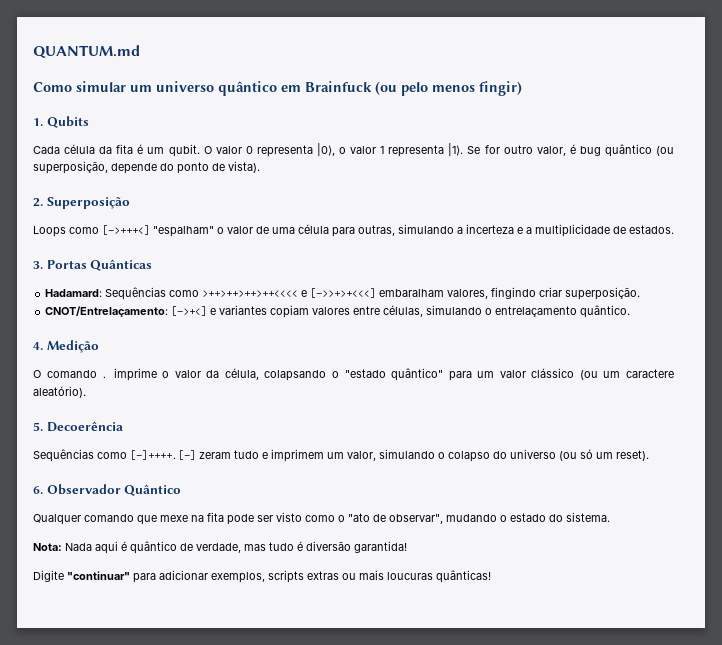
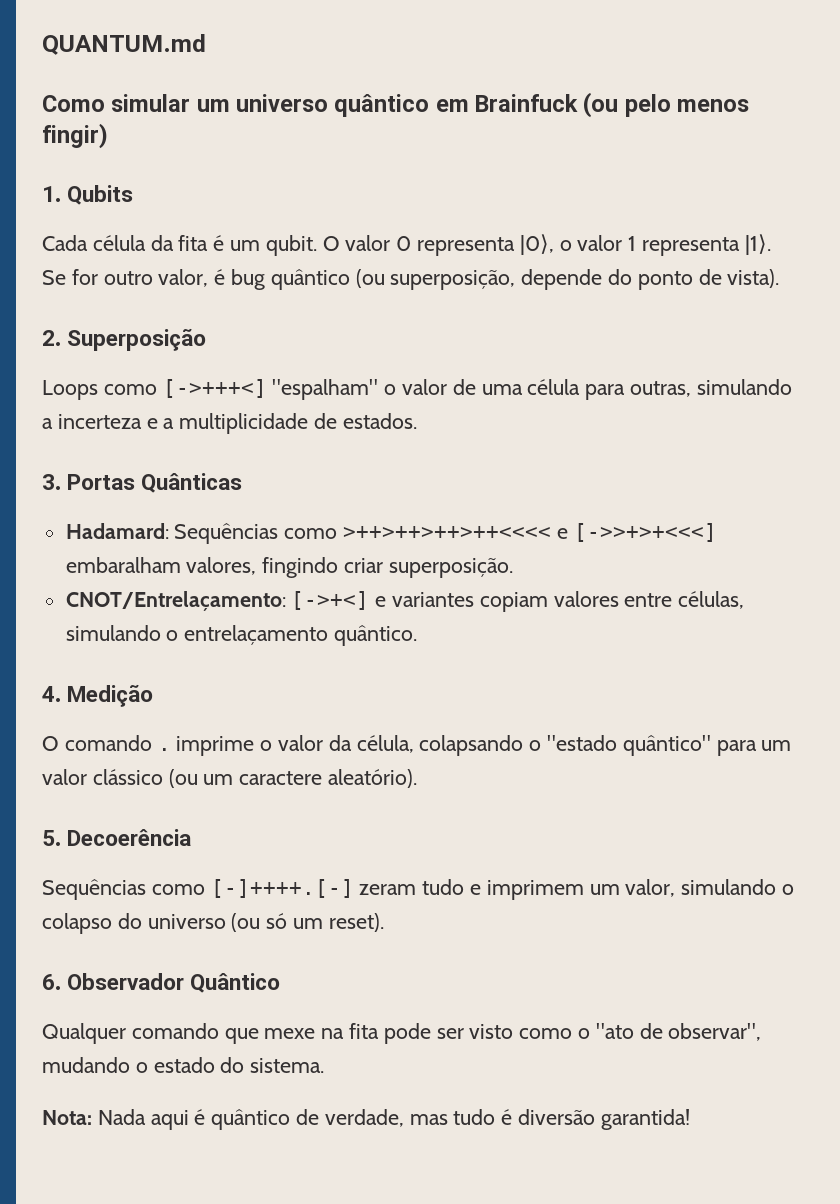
- Digite "continuar" para adicionar exemplos, scripts extras ou mais loucuras quânticas!

